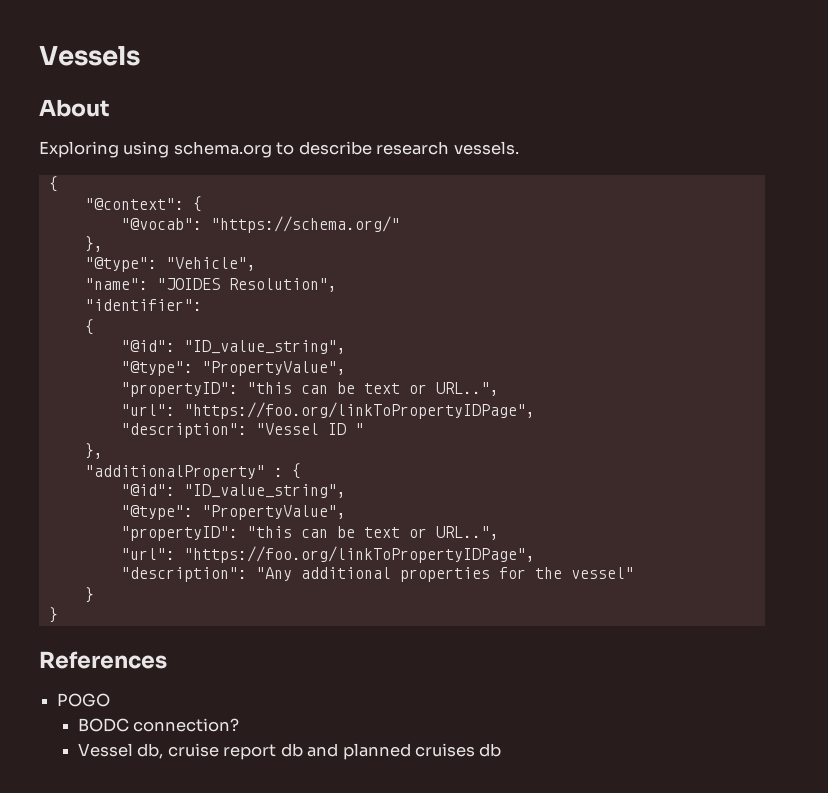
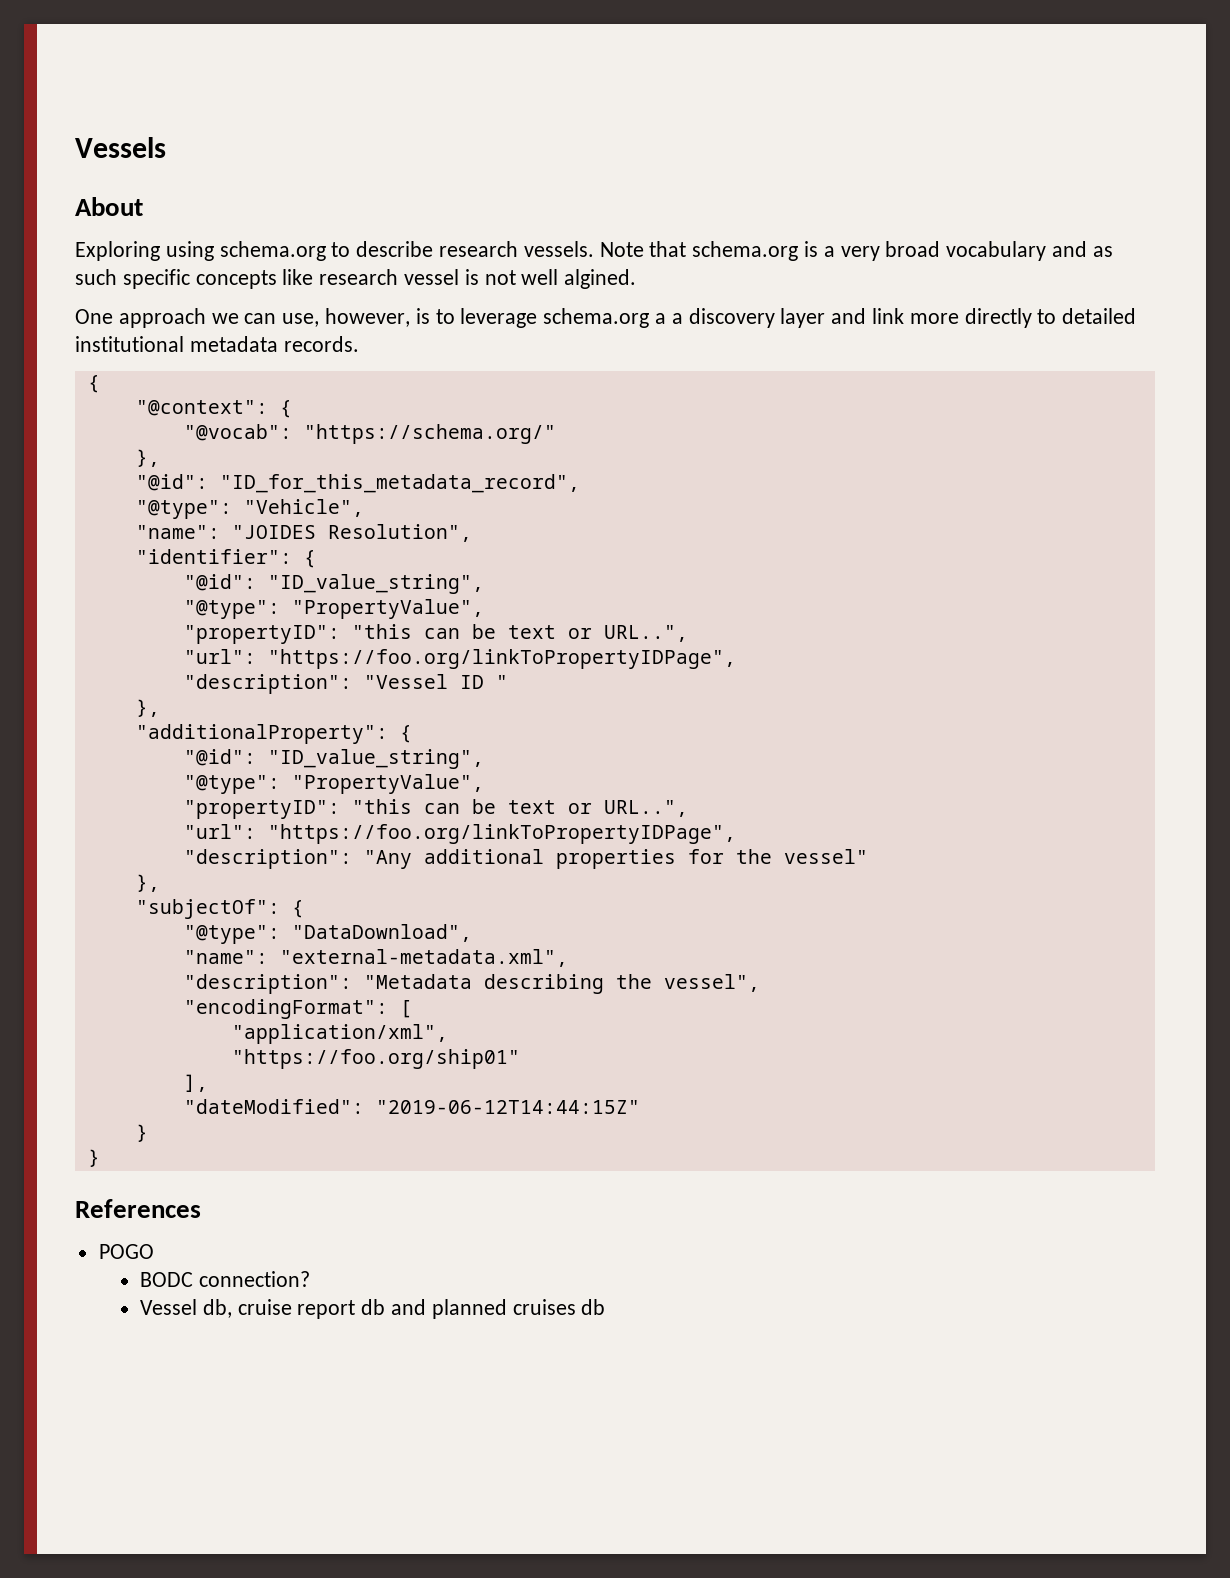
+ Note that schema.org is a very broad vocabulary and as such specific concepts like research vessel is not well algined.
+ One approach we can use, however, is to leverage schema.org a a discovery layer and link more directly to detailed institutional metadata records.
+ "@id": "ID_for_this_metadata_record",
- "identifier":
- {
+ "identifier": {
- "additionalProperty" : {
+ "additionalProperty": {
  "description": "Any additional properties for the vessel"
+ },
+ "subjectOf": {
+ "@type": "DataDownload",
+ "name": "external-metadata.xml",
+ "description": "Metadata describing the vessel",
+ "encodingFormat": [
+ "application/xml",
+ "https://foo.org/ship01"
+ ],
+ "dateModified": "2019-06-12T14:44:15Z"

